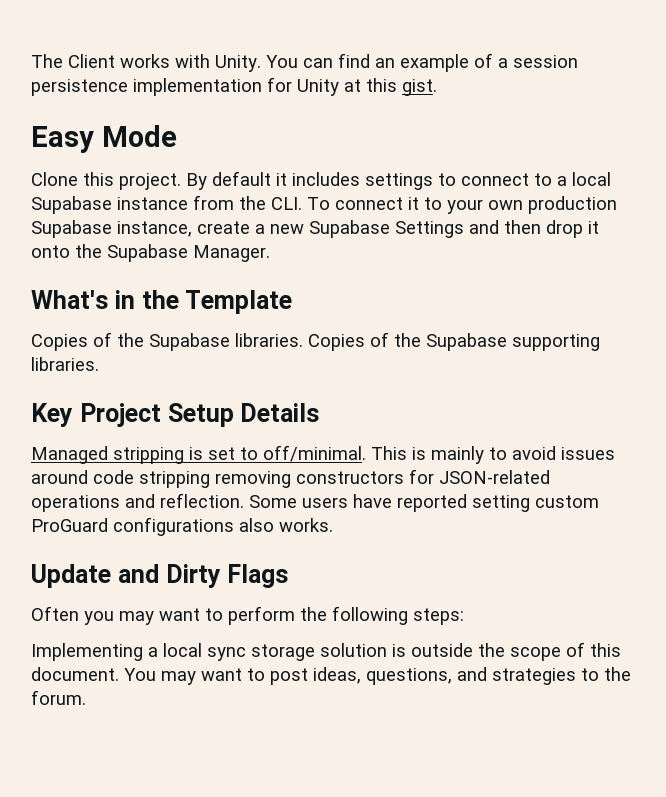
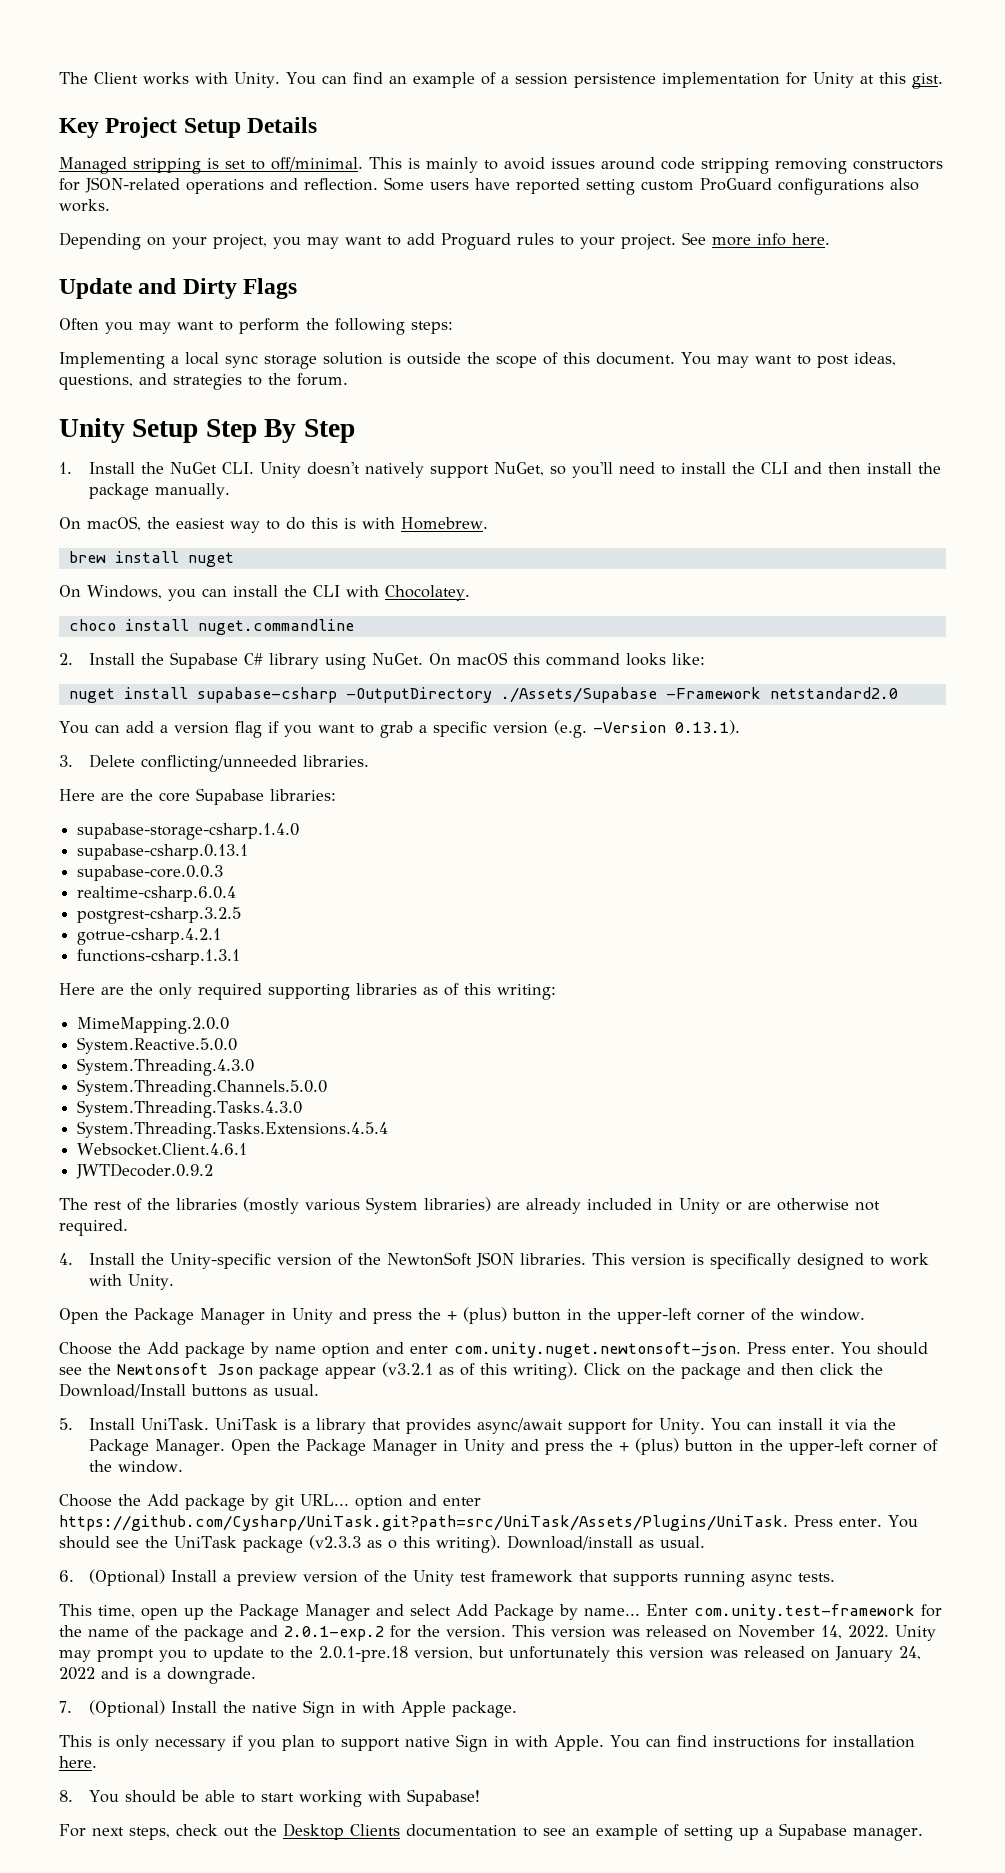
- Easy Mode
- Clone this project. By default it includes settings to connect to a local Supabase instance from the CLI. To connect it to your own production Supabase instance, create a new Supabase Settings and then drop it onto the Supabase Manager.
- What's in the Template
- Copies of the Supabase libraries. Copies of the Supabase supporting libraries.
+ Depending on your project, you may want to add Proguard rules to your project. See more info here.
+ Unity Setup Step By Step
+ 1. Install the NuGet CLI. Unity doesn't natively support NuGet, so you'll need to install the CLI and then install the package manually.
+ On macOS, the easiest way to do this is with Homebrew.
+ brew install nuget
+ On Windows, you can install the CLI with Chocolatey.
+ choco install nuget.commandline
+ 2. Install the Supabase C# library using NuGet. On macOS this command looks like:
+ nuget install supabase-csharp -OutputDirectory ./Assets/Supabase -Framework netstandard2.0
+ You can add a version flag if you want to grab a specific version (e.g. -Version 0.13.1).
+ 3. Delete conflicting/unneeded libraries.
+ Here are the core Supabase libraries:
+ supabase-storage-csharp.1.4.0
+ supabase-csharp.0.13.1
+ supabase-core.0.0.3
+ realtime-csharp.6.0.4
+ postgrest-csharp.3.2.5
+ gotrue-csharp.4.2.1
+ functions-csharp.1.3.1
+ Here are the only required supporting libraries as of this writing:
+ MimeMapping.2.0.0
+ System.Reactive.5.0.0
+ System.Threading.4.3.0
+ System.Threading.Channels.5.0.0
+ System.Threading.Tasks.4.3.0
+ System.Threading.Tasks.Extensions.4.5.4
+ Websocket.Client.4.6.1
+ JWTDecoder.0.9.2
+ The rest of the libraries (mostly various System libraries) are already included in Unity or are otherwise not required.
+ 4. Install the Unity-specific version of the NewtonSoft JSON libraries. This version is specifically designed to work with Unity.
+ Open the Package Manager in Unity and press the + (plus) button in the upper-left corner of the window.
+ Choose the Add package by name option and enter com.unity.nuget.newtonsoft-json. Press enter. You should see the Newtonsoft Json package appear (v3.2.1 as of this writing). Click on the package and then click the Download/Install buttons as usual.
+ 5. Install UniTask. UniTask is a library that provides async/await support for Unity. You can install it via the Package Manager. Open the Package Manager in Unity and press the + (plus) button in the upper-left corner of the window.
+ Choose the Add package by git URL... option and enter https://github.com/Cysharp/UniTask.git?path=src/UniTask/Assets/Plugins/UniTask. Press enter. You should see the UniTask package (v2.3.3 as o this writing). Download/install as usual.
+ 6. (Optional) Install a preview version of the Unity test framework that supports running async tests.
+ This time, open up the Package Manager and select Add Package by name... Enter com.unity.test-framework for the name of the package and 2.0.1-exp.2 for the version. This version was released on November 14, 2022. Unity may prompt you to update to the 2.0.1-pre.18 version, but unfortunately this version was released on January 24, 2022 and is a downgrade.
+ 7. (Optional) Install the native Sign in with Apple package.
+ This is only necessary if you plan to support native Sign in with Apple. You can find instructions for installation here.
+ 8. You should be able to start working with Supabase!
+ For next steps, check out the Desktop Clients documentation to see an example of setting up a Supabase manager.

